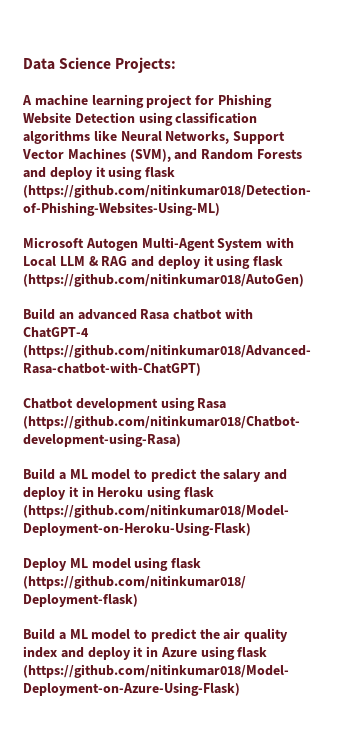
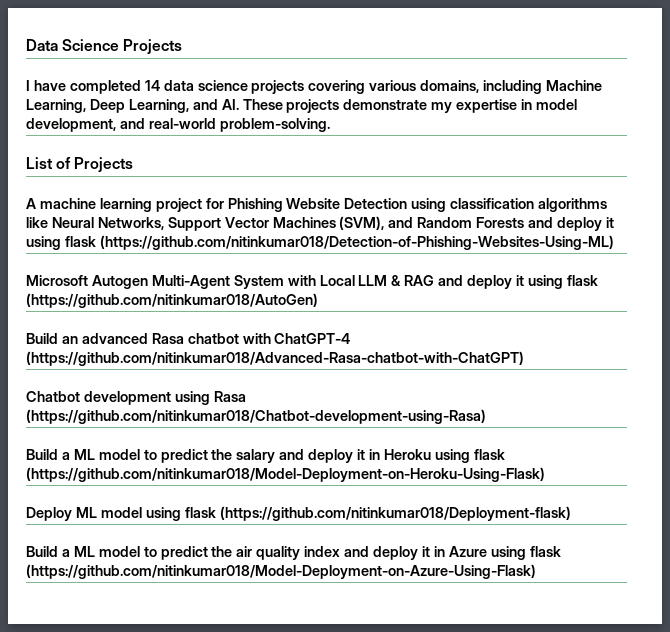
- Data Science Projects:
+ Data Science Projects
+ I have completed 14 data science projects covering various domains, including Machine Learning, Deep Learning, and AI. These projects demonstrate my expertise in model development, and real-world problem-solving.
+ List of Projects

